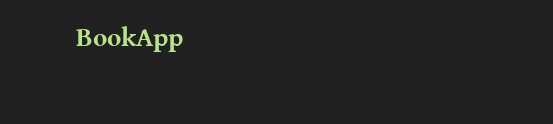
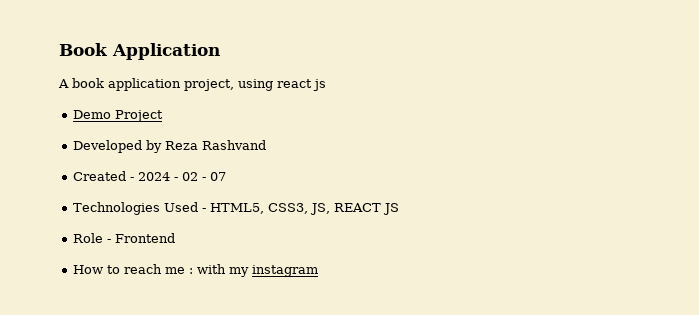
- BookApp
+ Book Application
+ A book application project, using react js
+ Demo Project
+ Developed by Reza Rashvand
+ Created - 2024 - 02 - 07
+ Technologies Used - HTML5, CSS3, JS, REACT JS
+ Role - Frontend
+ How to reach me : with my instagram

